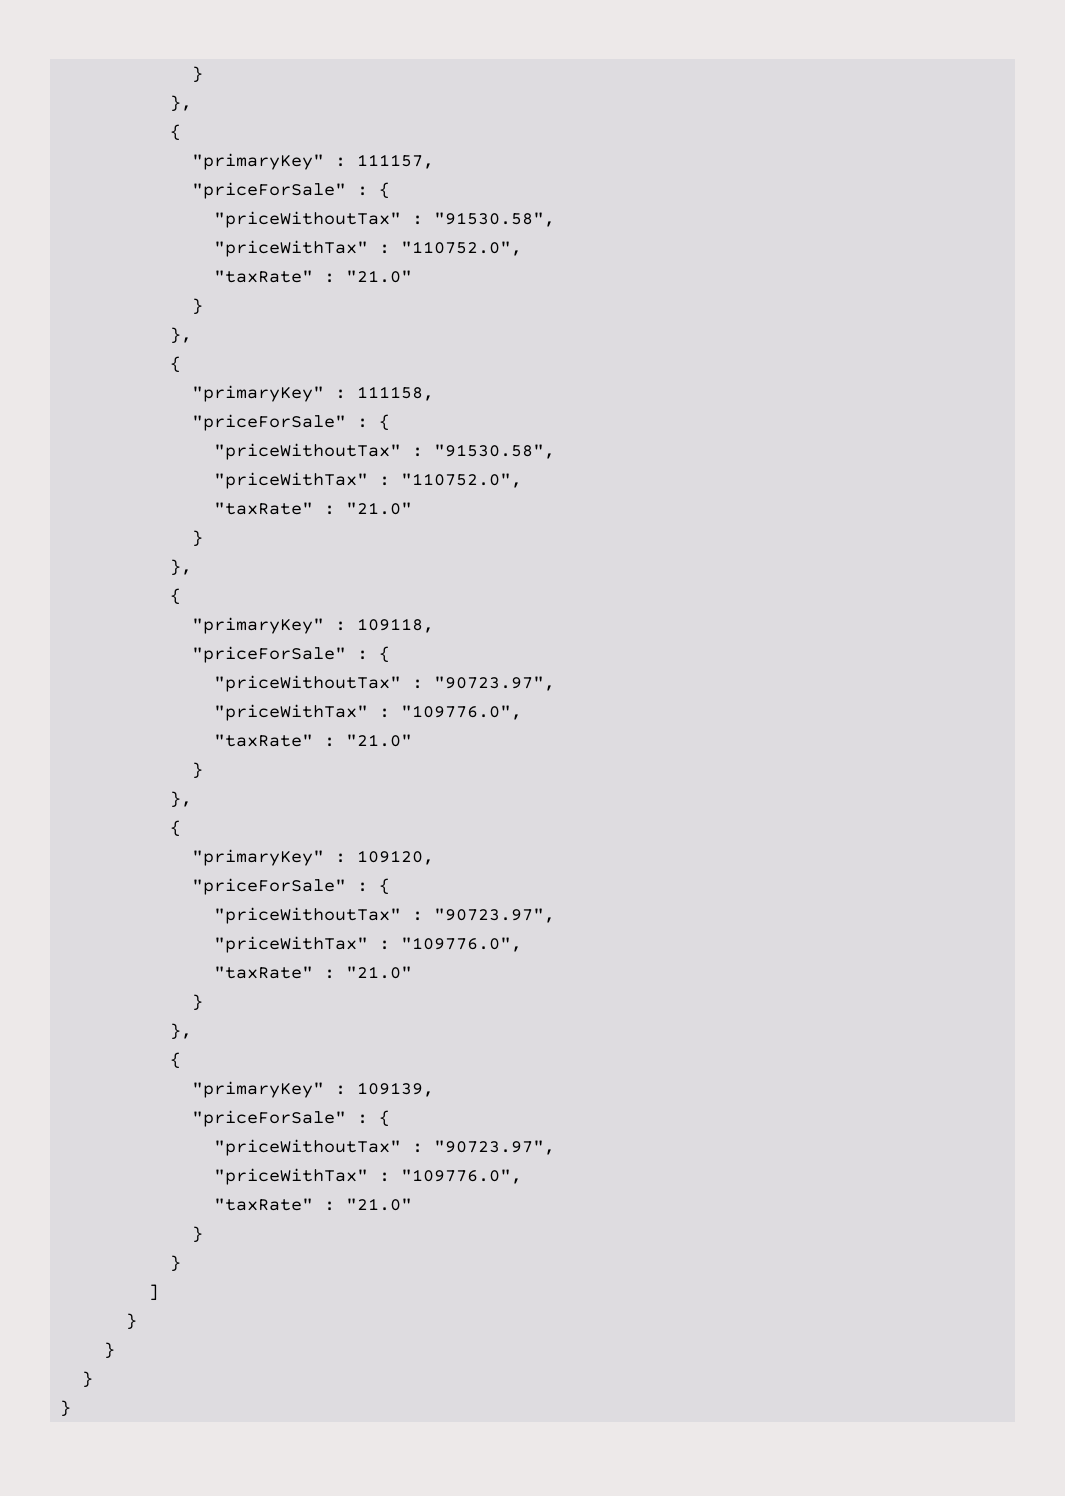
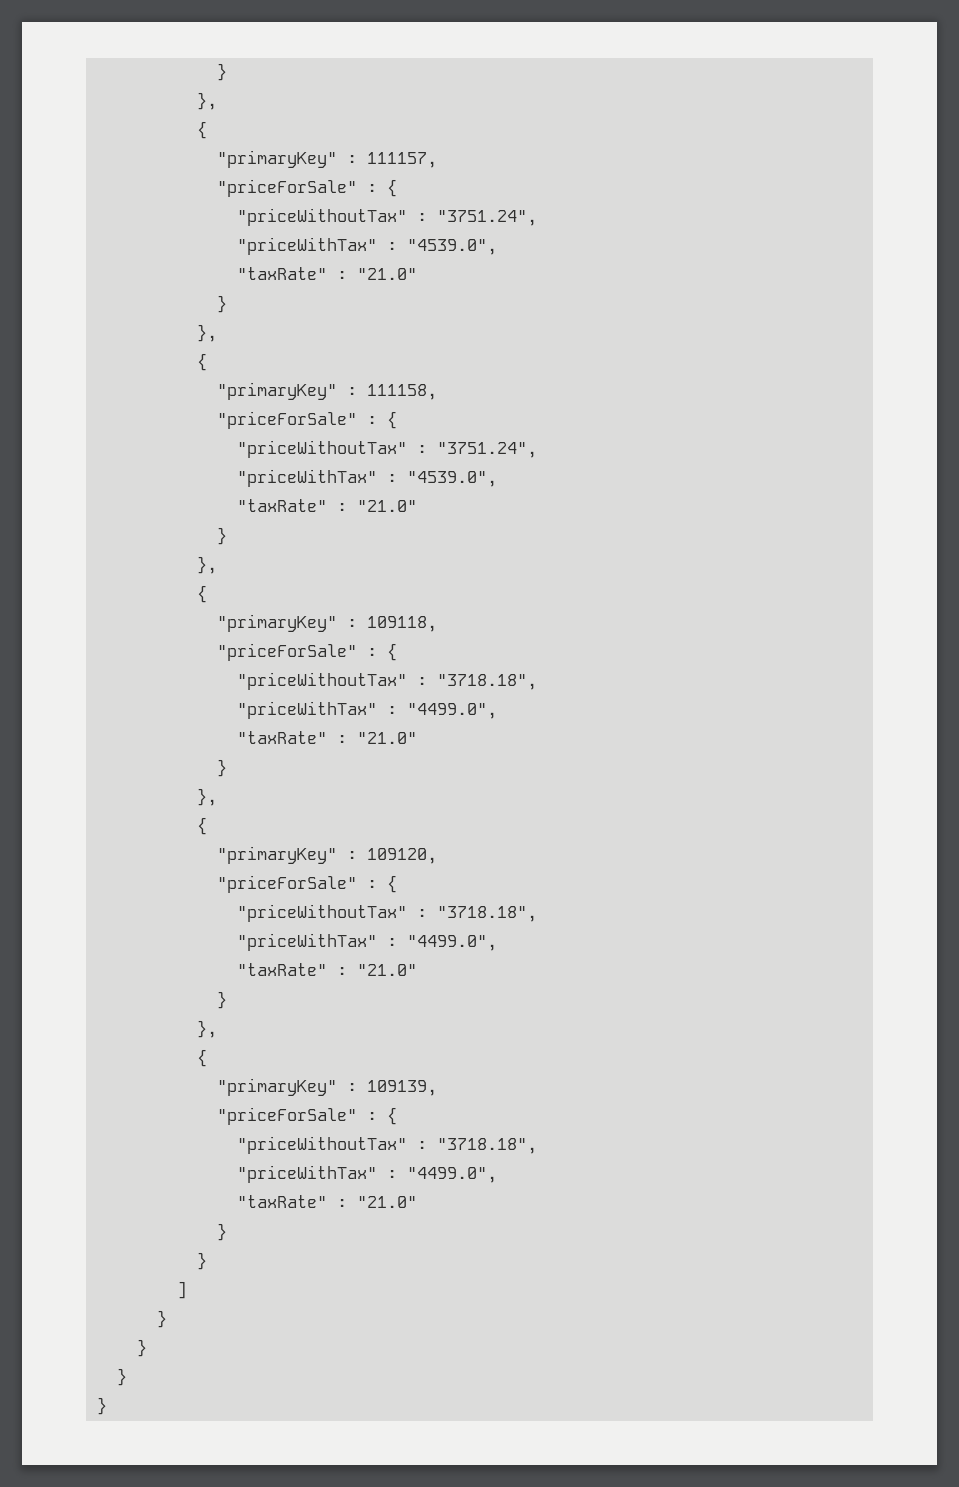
  "primaryKey" : 111157,
  "priceForSale" : {
- "priceWithoutTax" : "91530.58",
- "priceWithTax" : "110752.0",
+ "priceWithoutTax" : "3751.24",
+ "priceWithTax" : "4539.0",
  "primaryKey" : 111158,
  "priceForSale" : {
- "priceWithoutTax" : "91530.58",
- "priceWithTax" : "110752.0",
+ "priceWithoutTax" : "3751.24",
+ "priceWithTax" : "4539.0",
  "primaryKey" : 109118,
  "priceForSale" : {
- "priceWithoutTax" : "90723.97",
- "priceWithTax" : "109776.0",
+ "priceWithoutTax" : "3718.18",
+ "priceWithTax" : "4499.0",
  "primaryKey" : 109120,
  "priceForSale" : {
- "priceWithoutTax" : "90723.97",
- "priceWithTax" : "109776.0",
+ "priceWithoutTax" : "3718.18",
+ "priceWithTax" : "4499.0",
  "primaryKey" : 109139,
  "priceForSale" : {
- "priceWithoutTax" : "90723.97",
- "priceWithTax" : "109776.0",
+ "priceWithoutTax" : "3718.18",
+ "priceWithTax" : "4499.0",

